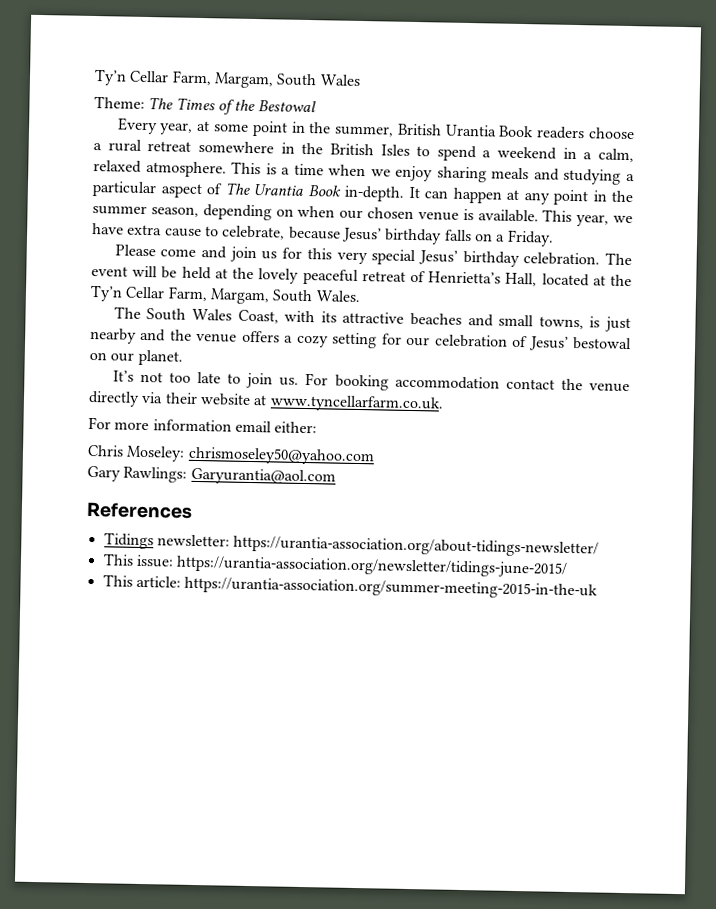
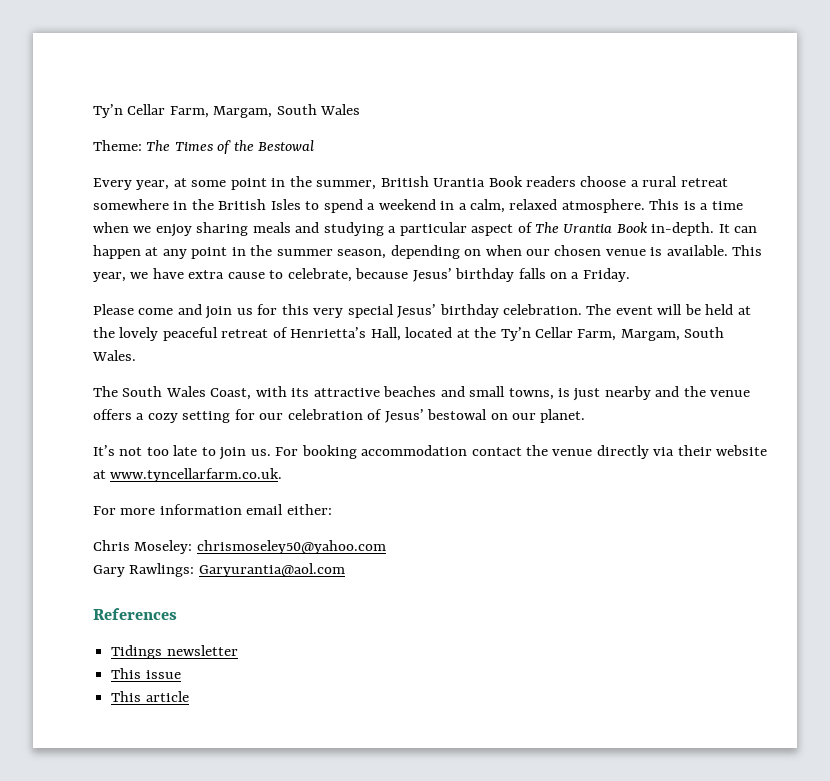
- Tidings newsletter: https://urantia-association.org/about-tidings-newsletter/
- This issue: https://urantia-association.org/newsletter/tidings-june-2015/
- This article: https://urantia-association.org/summer-meeting-2015-in-the-uk
+ Tidings newsletter
+ This issue
+ This article

